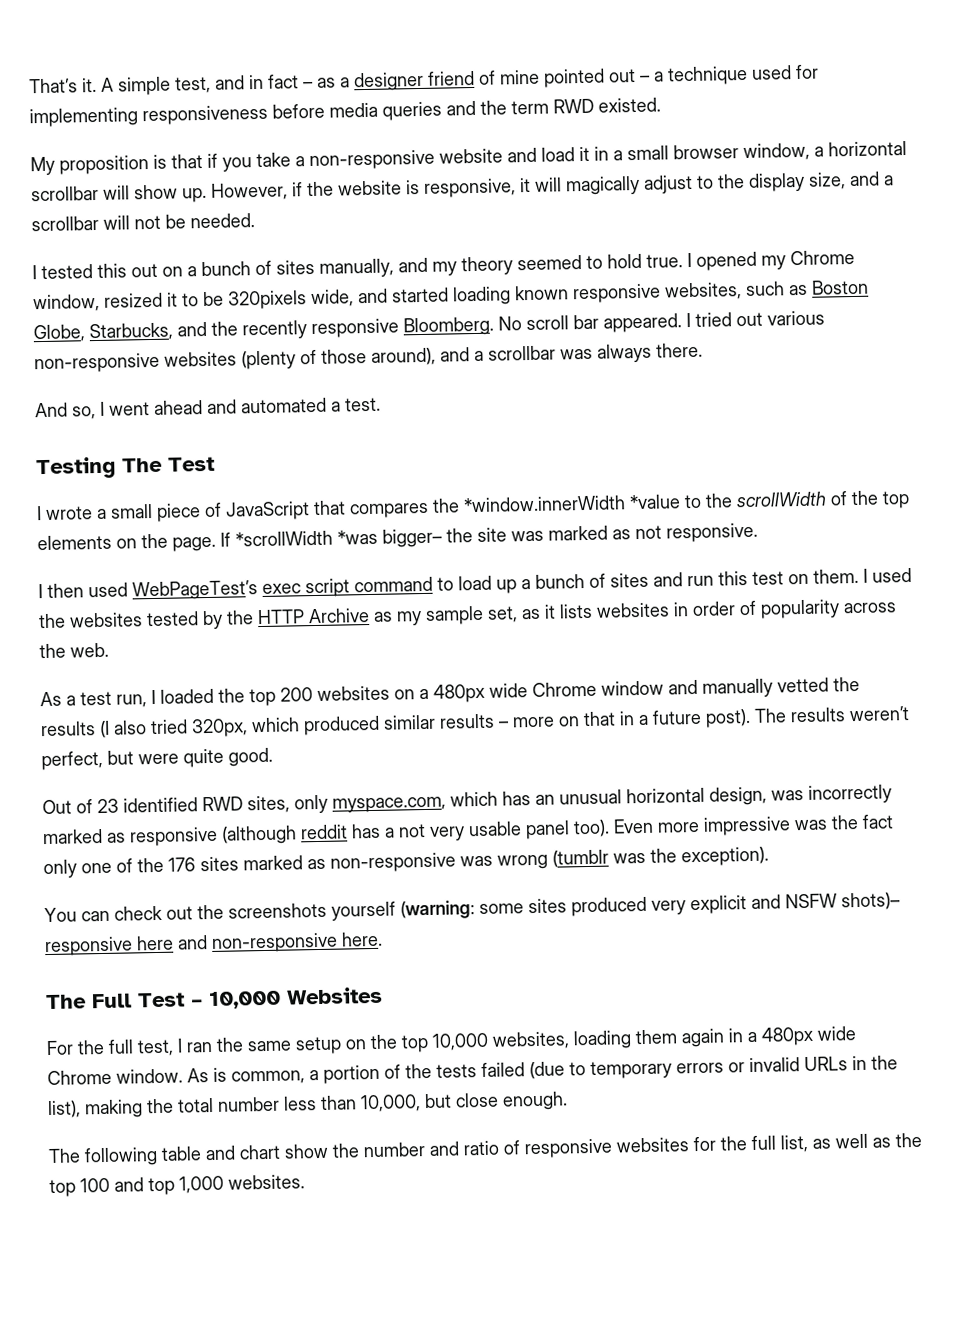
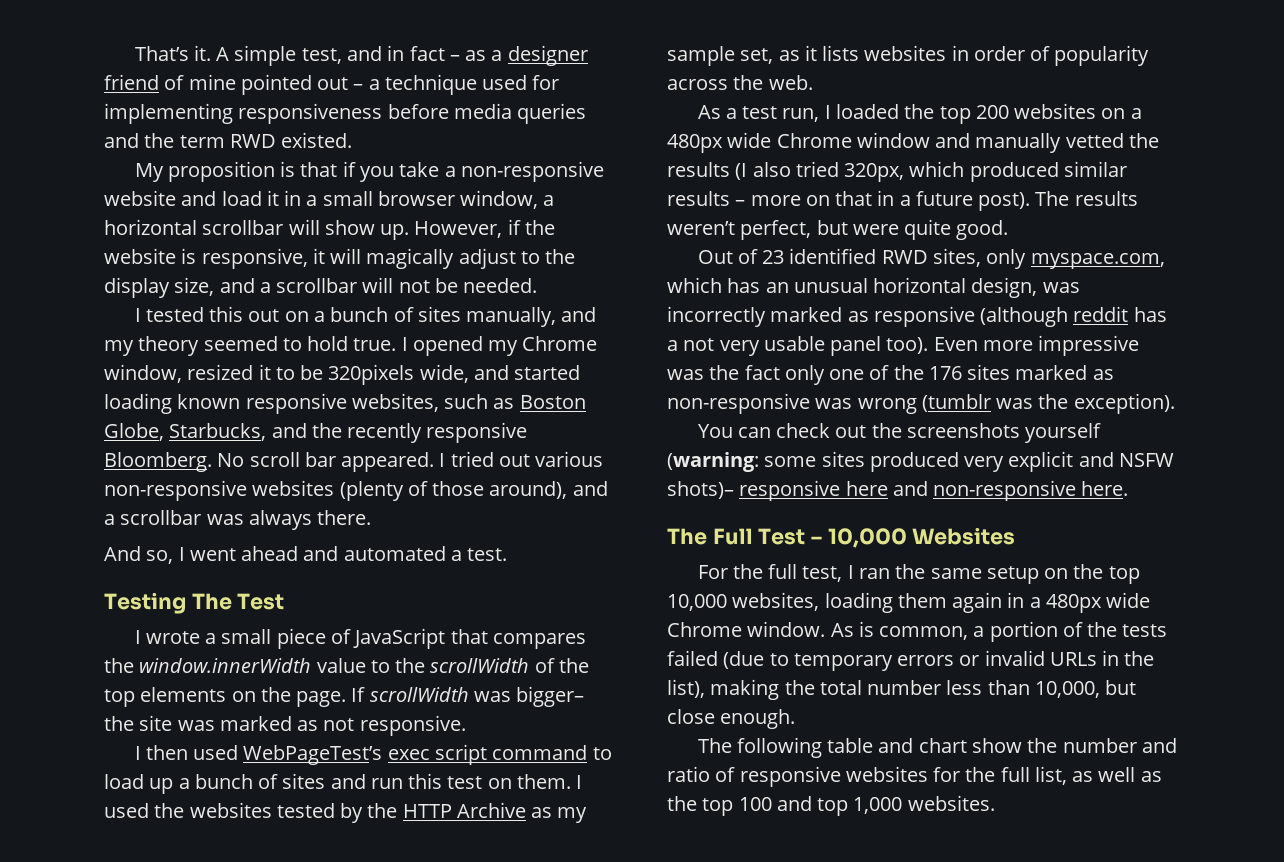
- I wrote a small piece of JavaScript that compares the *window.innerWidth *value to the scrollWidth of the top elements on the page.
+ I wrote a small piece of JavaScript that compares the window.innerWidth value to the scrollWidth of the top elements on the page.
- If *scrollWidth *was bigger– the site was marked as not responsive.
+ If scrollWidth was bigger– the site was marked as not responsive.

